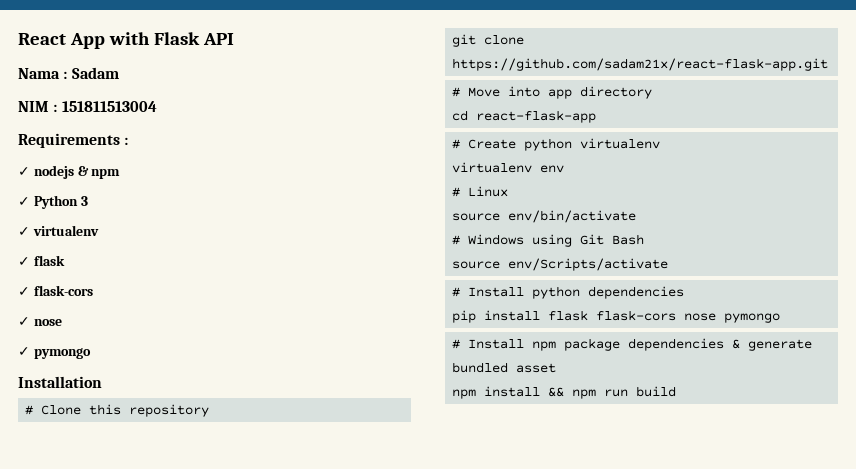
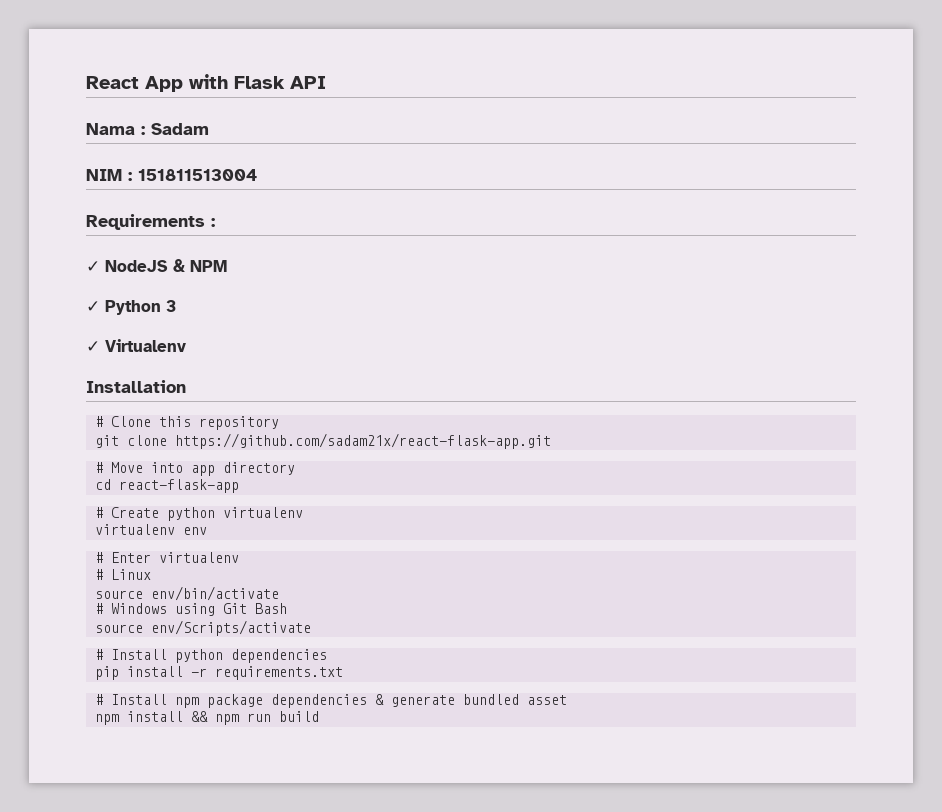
- ✓ nodejs & npm
+ ✓ NodeJS & NPM
- ✓ virtualenv
- ✓ flask
- ✓ flask-cors
- ✓ nose
- ✓ pymongo
+ ✓ Virtualenv
+ # Enter virtualenv
- pip install flask flask-cors nose pymongo
+ pip install -r requirements.txt

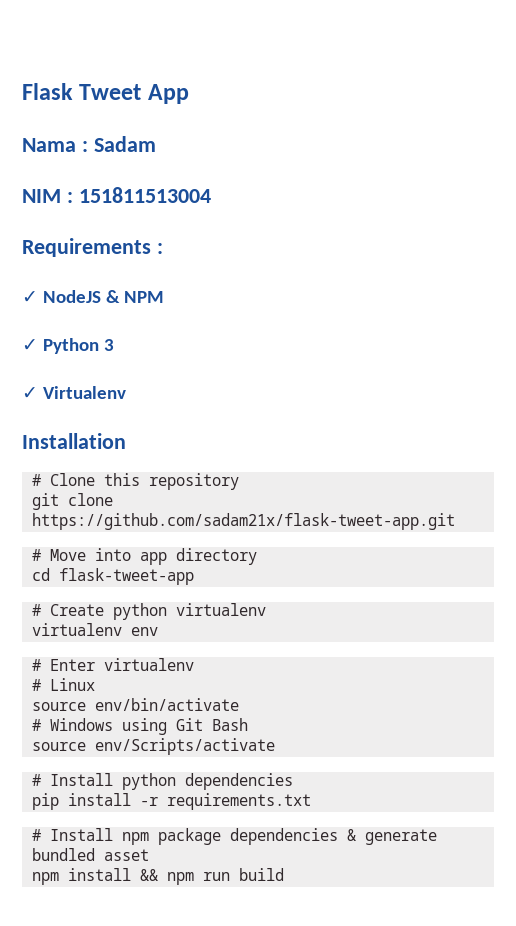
- React App with Flask API
+ Flask Tweet App
- git clone https://github.com/sadam21x/react-flask-app.git
+ git clone https://github.com/sadam21x/flask-tweet-app.git
- cd react-flask-app
+ cd flask-tweet-app

